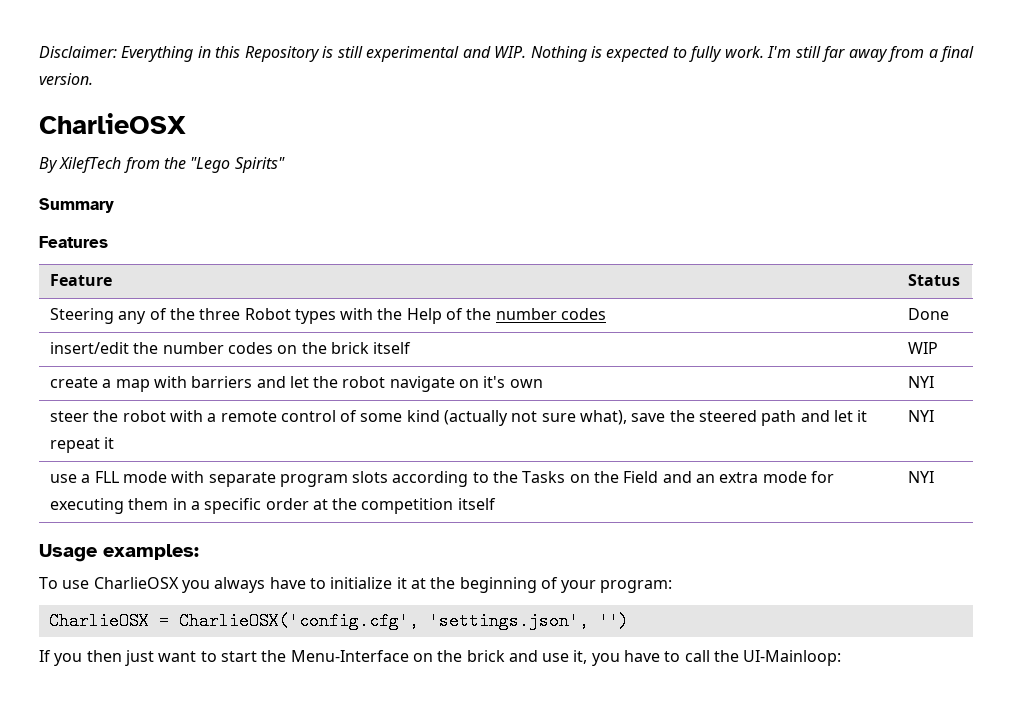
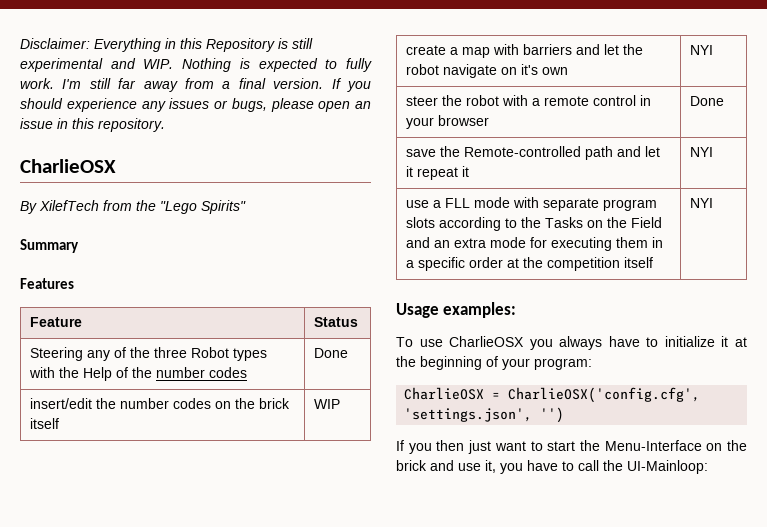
+ If you should experience any issues or bugs, please open an issue in this repository.
- steer the robot with a remote control of some kind (actually not sure what), save the steered path and let it repeat it | NYI
+ steer the robot with a remote control in your browser | Done
+ save the Remote-controlled path and let it repeat it | NYI

